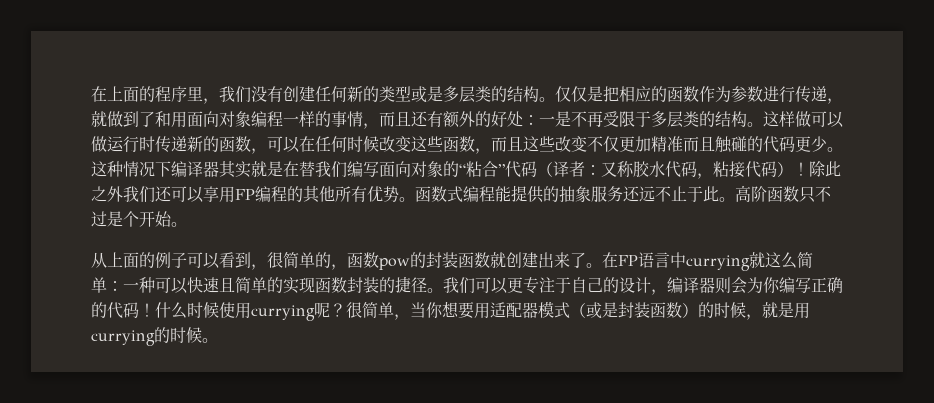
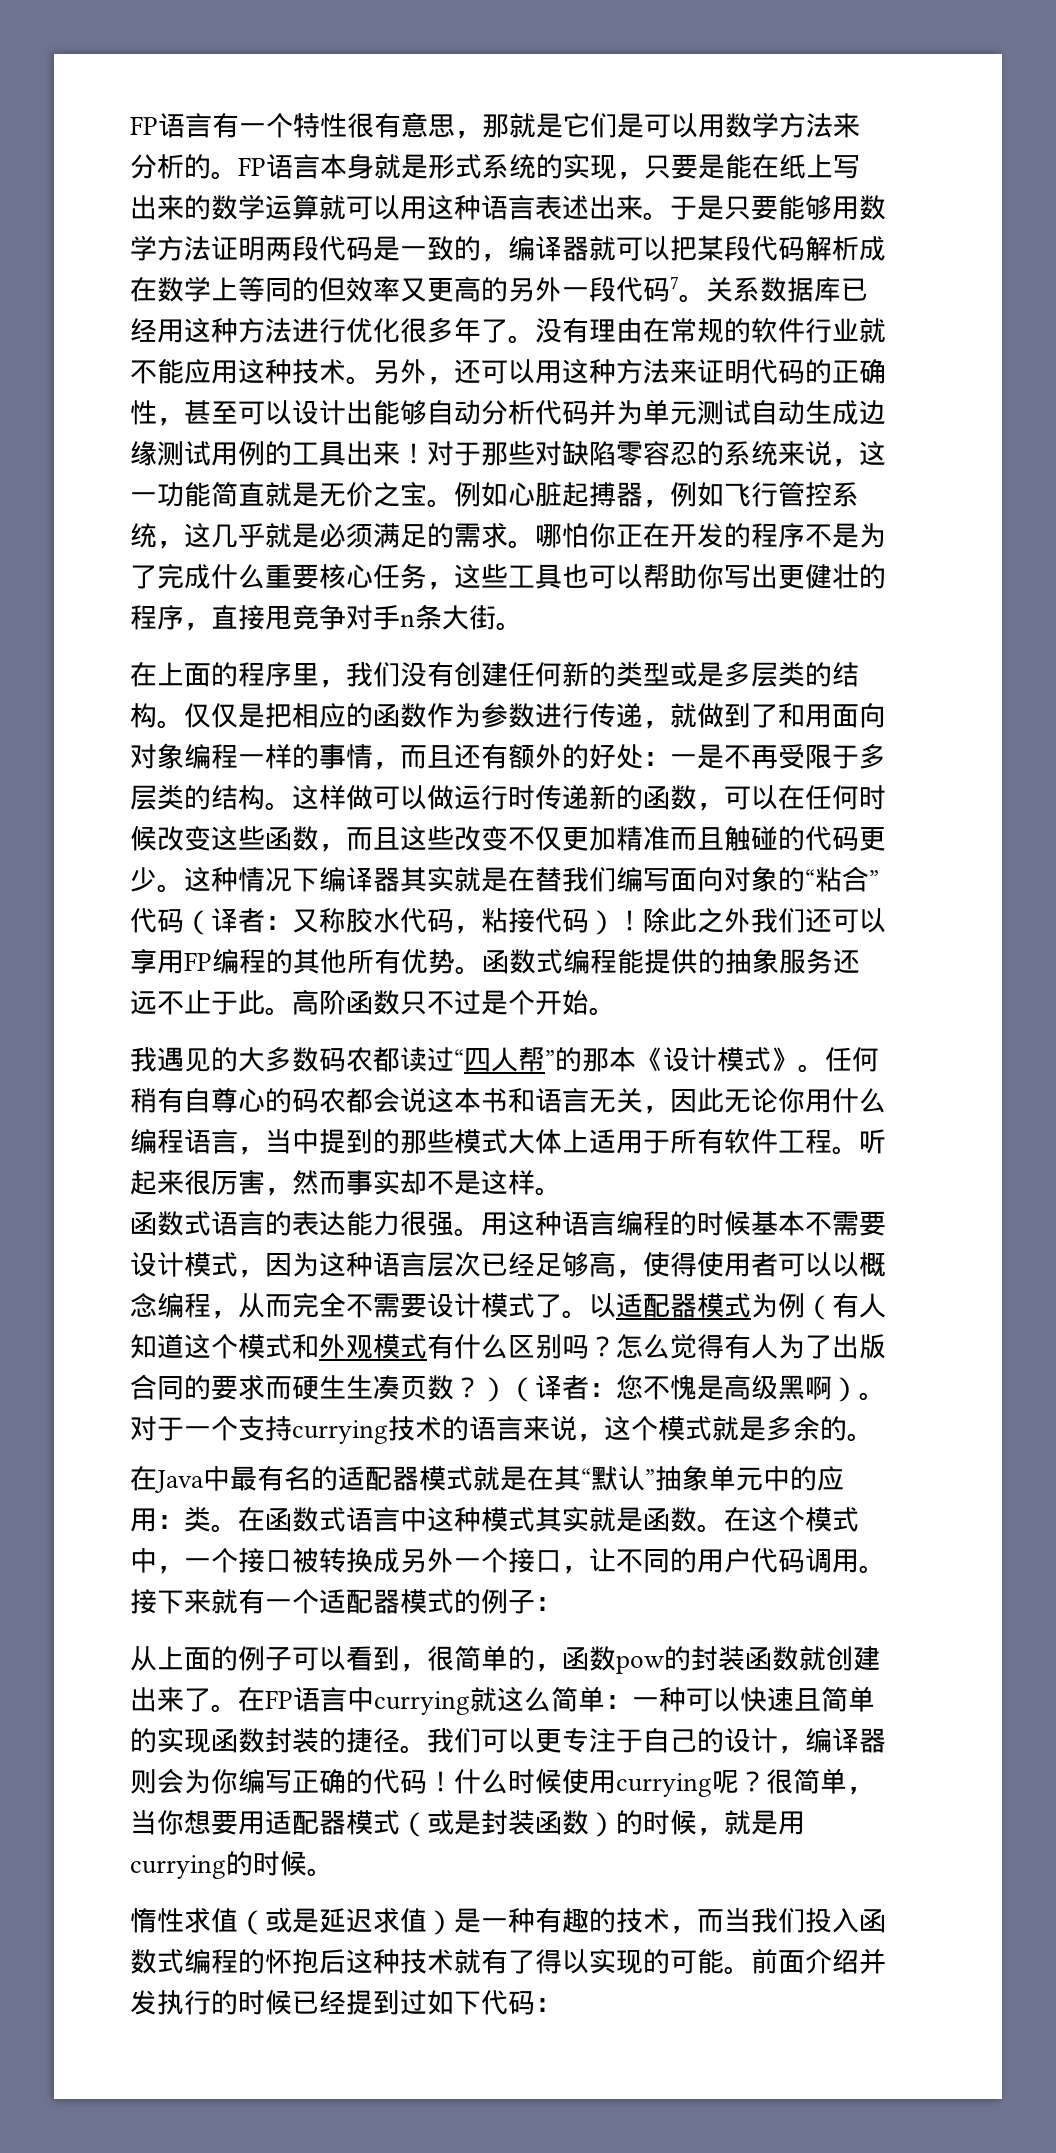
+ FP语言有一个特性很有意思，那就是它们是可以用数学方法来分析的。FP语言本身就是形式系统的实现，只要是能在纸上写出来的数学运算就可以用这种语言表述出来。于是只要能够用数学方法证明两段代码是一致的，编译器就可以把某段代码解析成在数学上等同的但效率又更高的另外一段代码7。关系数据库已经用这种方法进行优化很多年了。没有理由在常规的软件行业就不能应用这种技术。另外，还可以用这种方法来证明代码的正确性，甚至可以设计出能够自动分析代码并为单元测试自动生成边缘测试用例的工具出来！对于那些对缺陷零容忍的系统来说，这一功能简直就是无价之宝。例如心脏起搏器，例如飞行管控系统，这几乎就是必须满足的需求。哪怕你正在开发的程序不是为了完成什么重要核心任务，这些工具也可以帮助你写出更健壮的程序，直接甩竞争对手n条大街。
+ 我遇见的大多数码农都读过“四人帮”的那本《设计模式》。任何稍有自尊心的码农都会说这本书和语言无关，因此无论你用什么编程语言，当中提到的那些模式大体上适用于所有软件工程。听起来很厉害，然而事实却不是这样。
+ 函数式语言的表达能力很强。用这种语言编程的时候基本不需要设计模式，因为这种语言层次已经足够高，使得使用者可以以概念编程，从而完全不需要设计模式了。以适配器模式为例（有人知道这个模式和外观模式有什么区别吗？怎么觉得有人为了出版合同的要求而硬生生凑页数？）（译者：您不愧是高级黑啊）。对于一个支持currying技术的语言来说，这个模式就是多余的。
+ 在Java中最有名的适配器模式就是在其“默认”抽象单元中的应用：类。在函数式语言中这种模式其实就是函数。在这个模式中，一个接口被转换成另外一个接口，让不同的用户代码调用。接下来就有一个适配器模式的例子：
+ 惰性求值（或是延迟求值）是一种有趣的技术，而当我们投入函数式编程的怀抱后这种技术就有了得以实现的可能。前面介绍并发执行的时候已经提到过如下代码：

